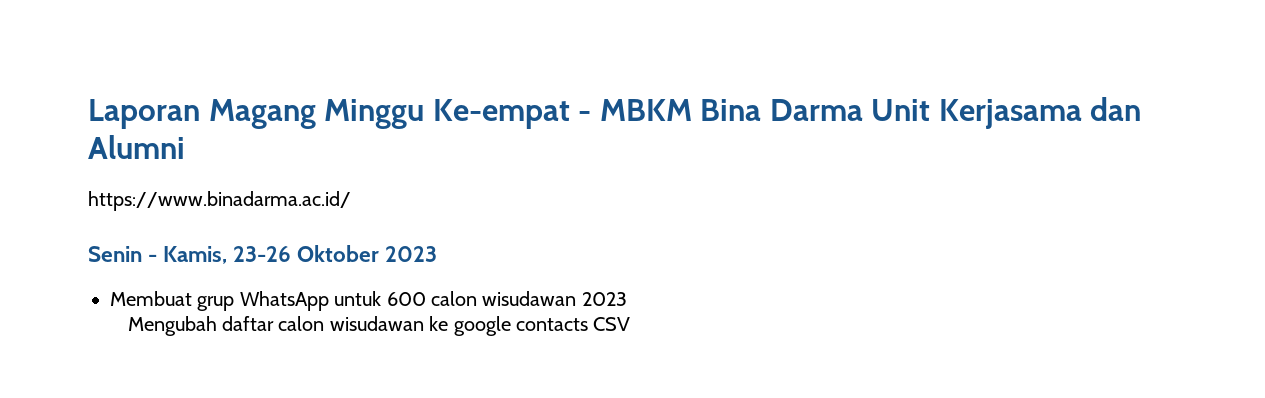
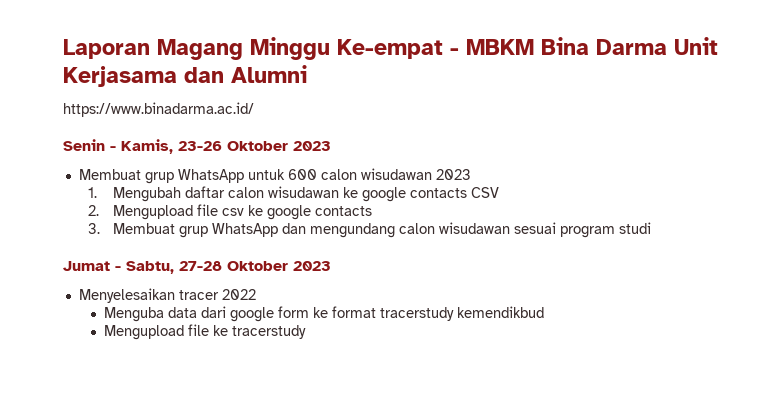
- Mengubah daftar calon wisudawan ke google contacts CSV
+ 1. Mengubah daftar calon wisudawan ke google contacts CSV
+ 2. Mengupload file csv ke google contacts
+ 3. Membuat grup WhatsApp dan mengundang calon wisudawan sesuai program studi
+ Jumat - Sabtu, 27-28 Oktober 2023
+ Menyelesaikan tracer 2022
+ Menguba data dari google form ke format tracerstudy kemendikbud
+ Mengupload file ke tracerstudy

